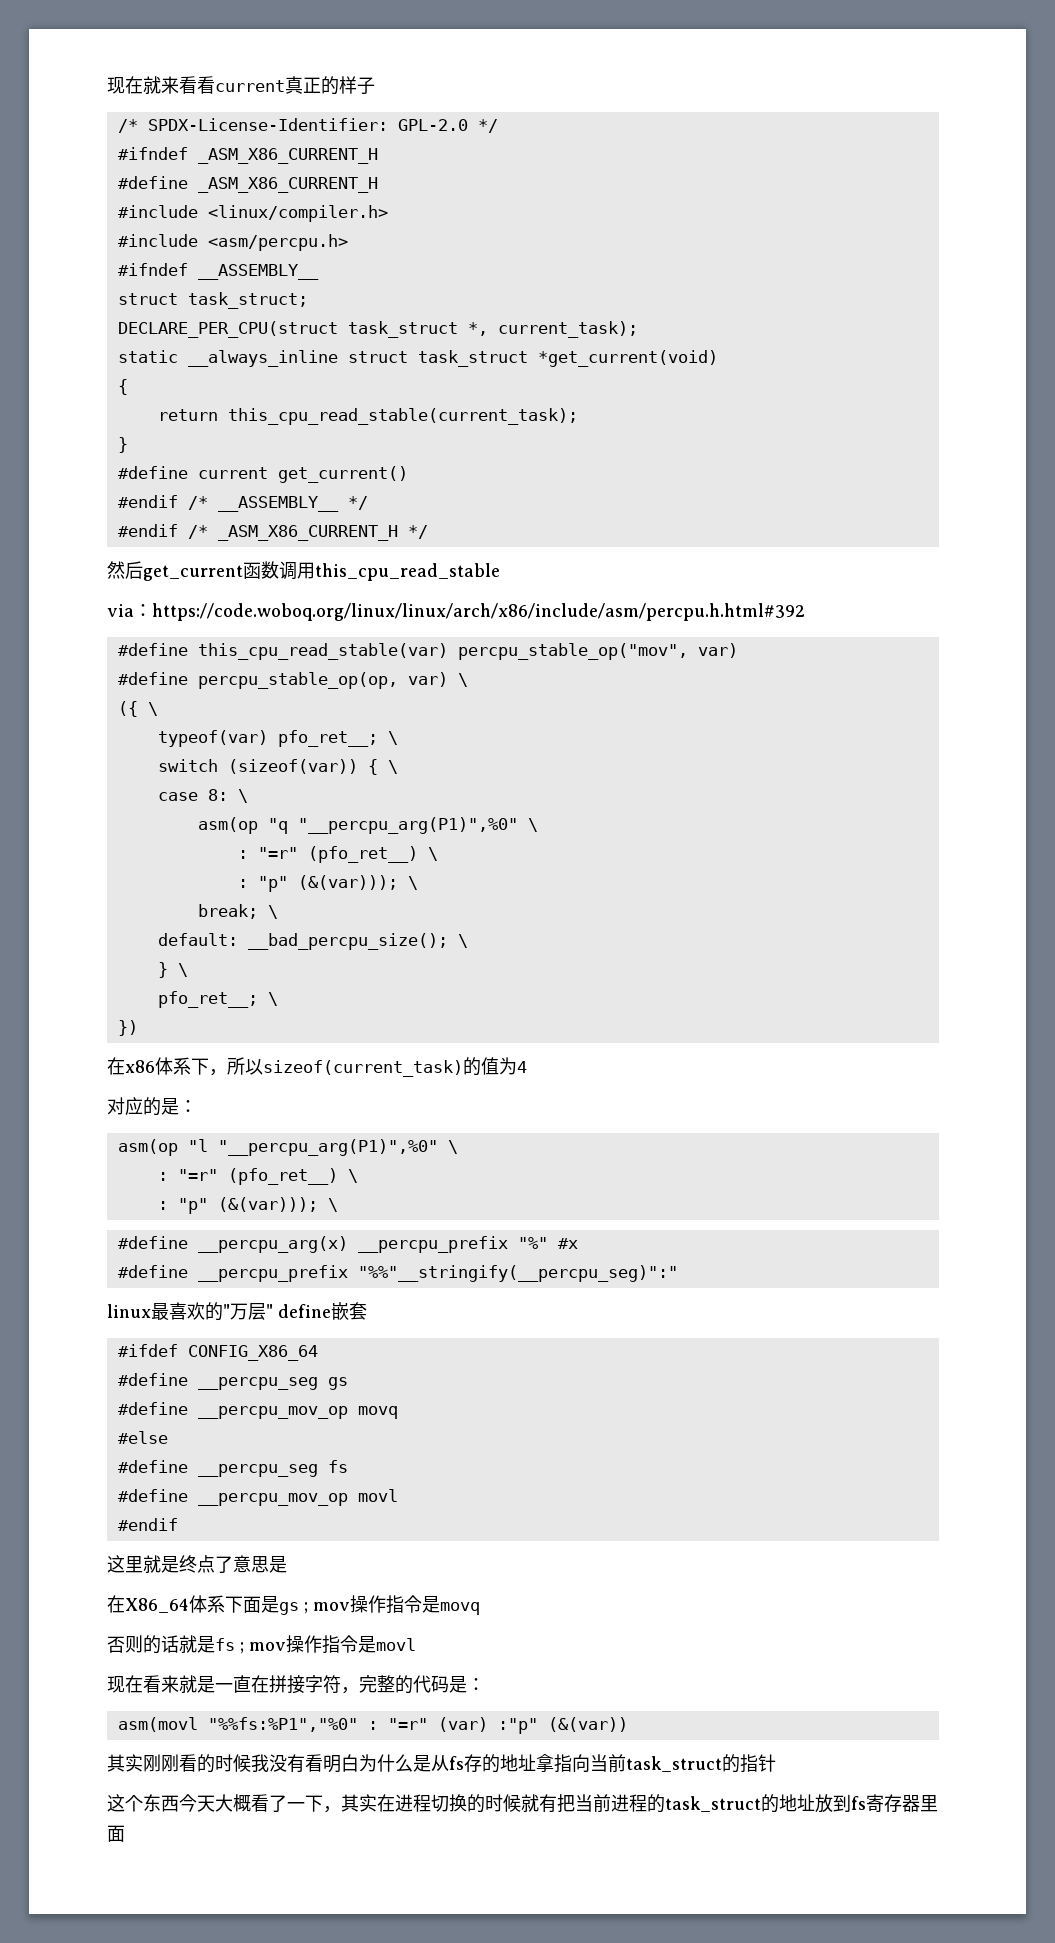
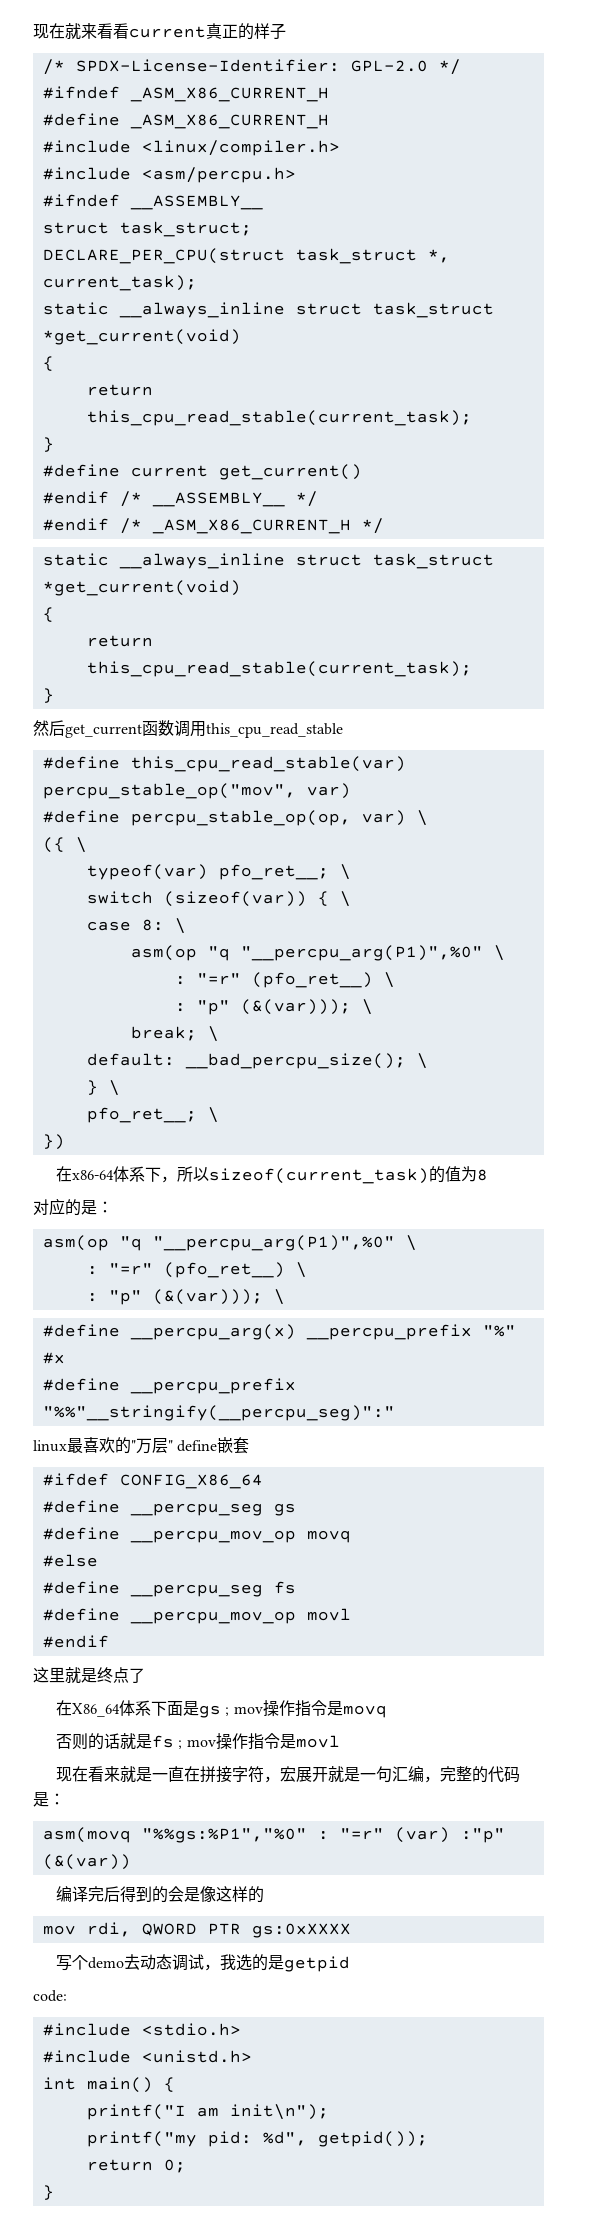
  #endif /* _ASM_X86_CURRENT_H */
+ static __always_inline struct task_struct *get_current(void)
+ {
+ return this_cpu_read_stable(current_task);
+ }
- via：https://code.woboq.org/linux/linux/arch/x86/include/asm/percpu.h.html#392
- 在x86体系下，所以sizeof(current_task)的值为4
+ 在x86-64体系下，所以sizeof(current_task)的值为8
  对应的是：
- asm(op "l "__percpu_arg(P1)",%0" \
+ asm(op "q "__percpu_arg(P1)",%0" \
- 这里就是终点了意思是
+ 这里就是终点了
- 现在看来就是一直在拼接字符，完整的代码是：
+ 现在看来就是一直在拼接字符，宏展开就是一句汇编，完整的代码是：
- asm(movl "%%fs:%P1","%0" : "=r" (var) :"p" (&(var))
+ asm(movq "%%gs:%P1","%0" : "=r" (var) :"p" (&(var))
- 其实刚刚看的时候我没有看明白为什么是从fs存的地址拿指向当前task_struct的指针
- 这个东西今天大概看了一下，其实在进程切换的时候就有把当前进程的task_struct的地址放到fs寄存器里面
+ 编译完后得到的会是像这样的
+ mov rdi, QWORD PTR gs:0xXXXX
+ 写个demo去动态调试，我选的是getpid
+ code:
+ #include <stdio.h>
+ #include <unistd.h>
+ int main() {
+ printf("I am init\n");
+ printf("my pid: %d", getpid());
+ return 0;
+ }

